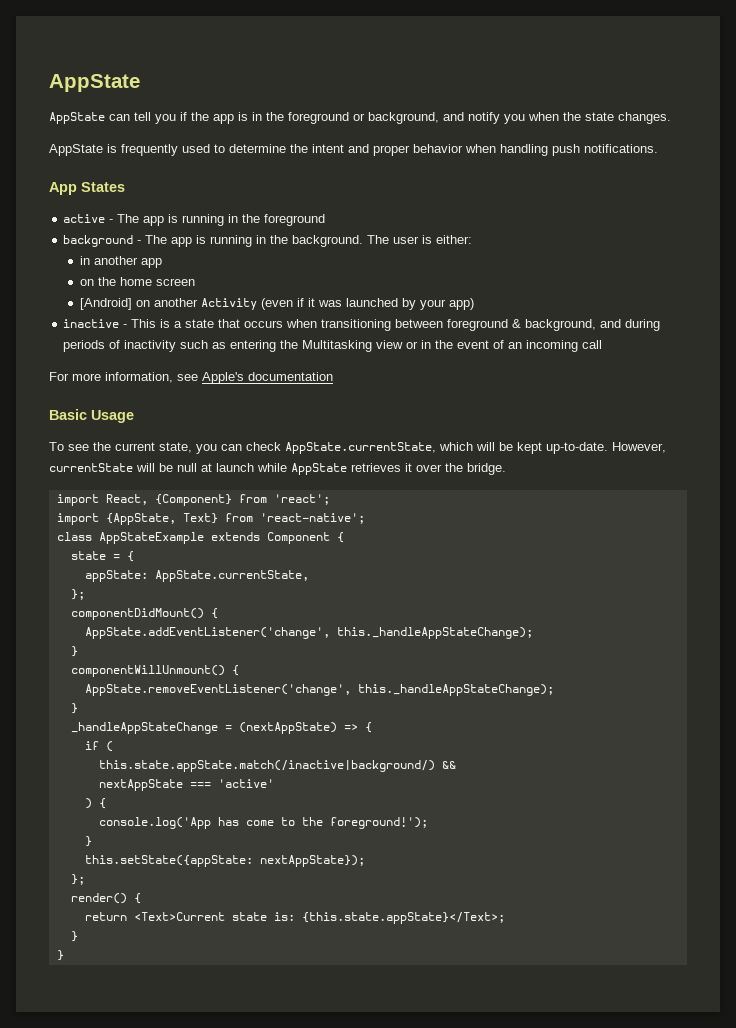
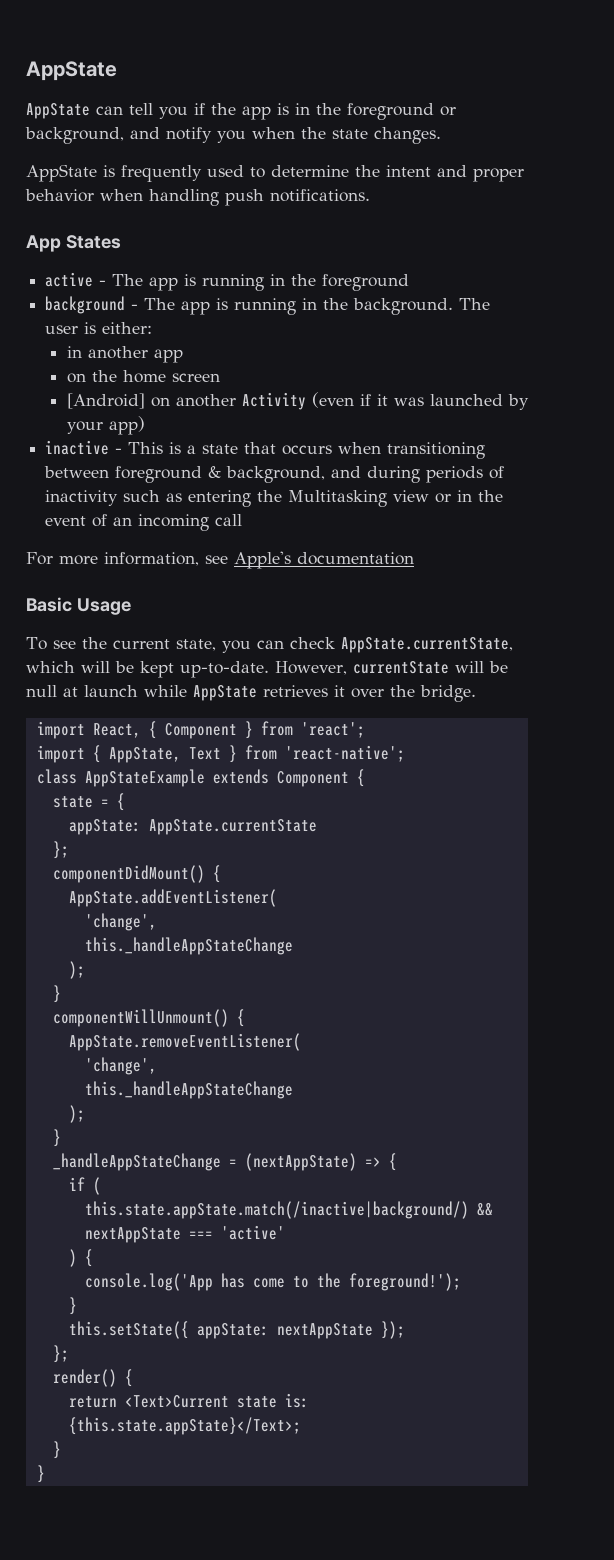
- import React, {Component} from 'react';
+ import React, { Component } from 'react';
- import {AppState, Text} from 'react-native';
+ import { AppState, Text } from 'react-native';
- appState: AppState.currentState,
+ appState: AppState.currentState
- AppState.addEventListener('change', this._handleAppStateChange);
+ AppState.addEventListener(
+ 'change',
+ this._handleAppStateChange
+ );
- AppState.removeEventListener('change', this._handleAppStateChange);
+ AppState.removeEventListener(
+ 'change',
+ this._handleAppStateChange
+ );
- this.setState({appState: nextAppState});
+ this.setState({ appState: nextAppState });

